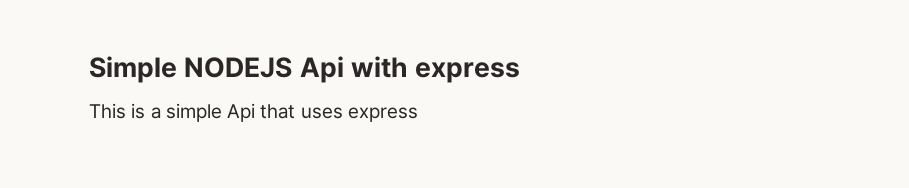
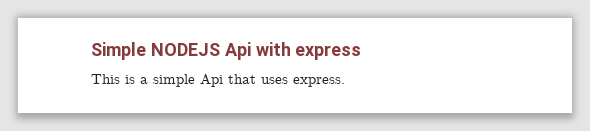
- This is a simple Api that uses express
+ This is a simple Api that uses express.

